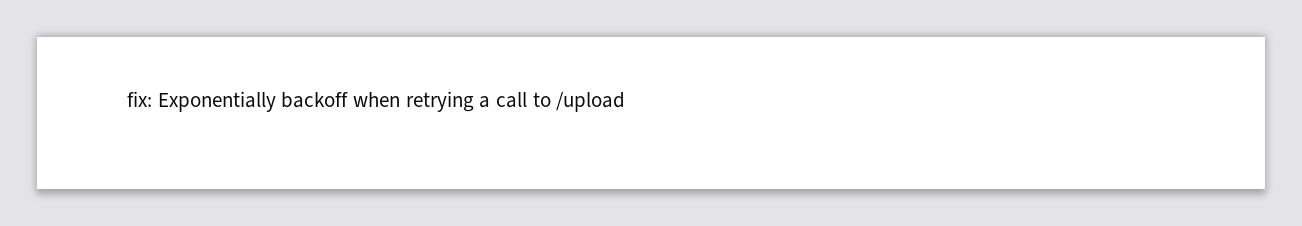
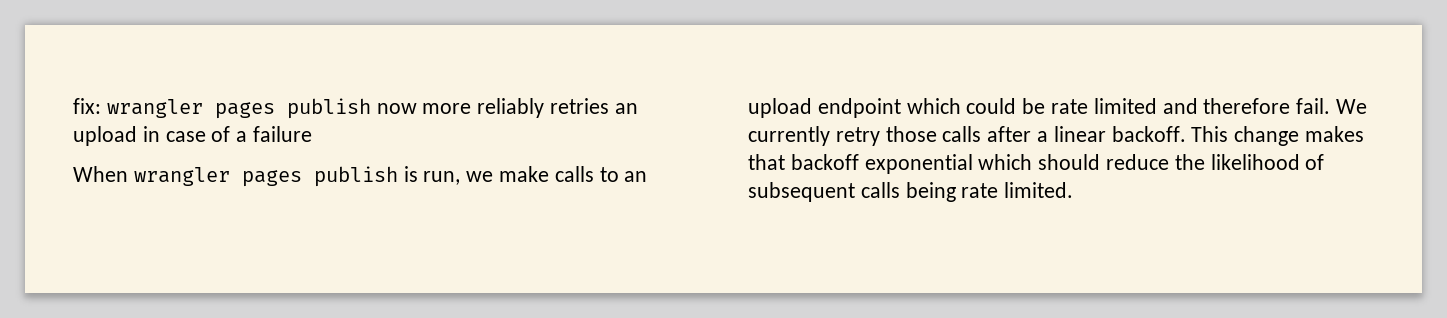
- fix: Exponentially backoff when retrying a call to /upload
+ fix: wrangler pages publish now more reliably retries an upload in case of a failure
+ When wrangler pages publish is run, we make calls to an upload endpoint which could be rate limited and therefore fail. We currently retry those calls after a linear backoff. This change makes that backoff exponential which should reduce the likelihood of subsequent calls being rate limited.

